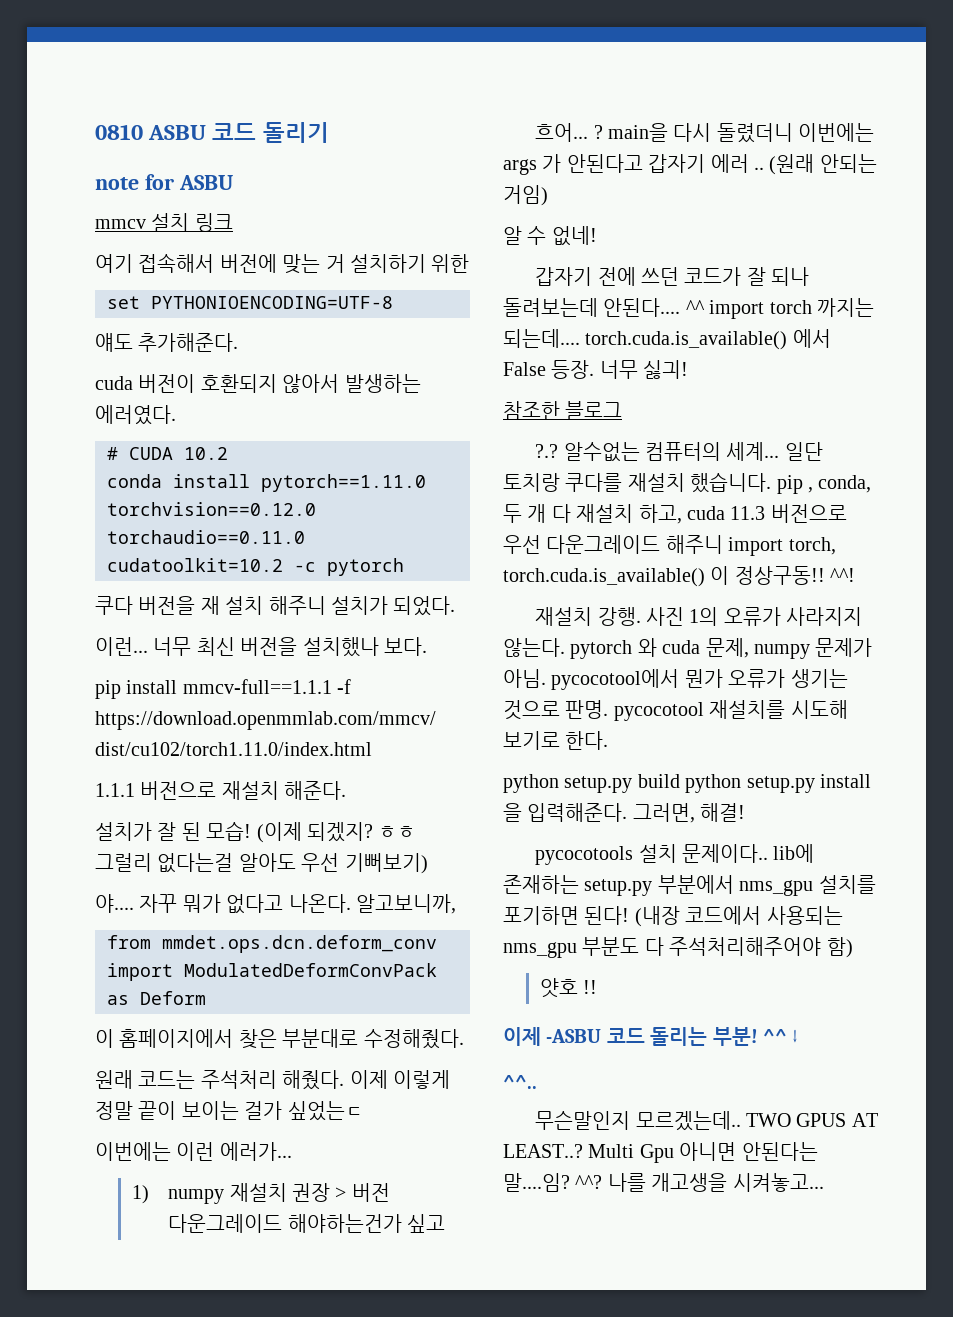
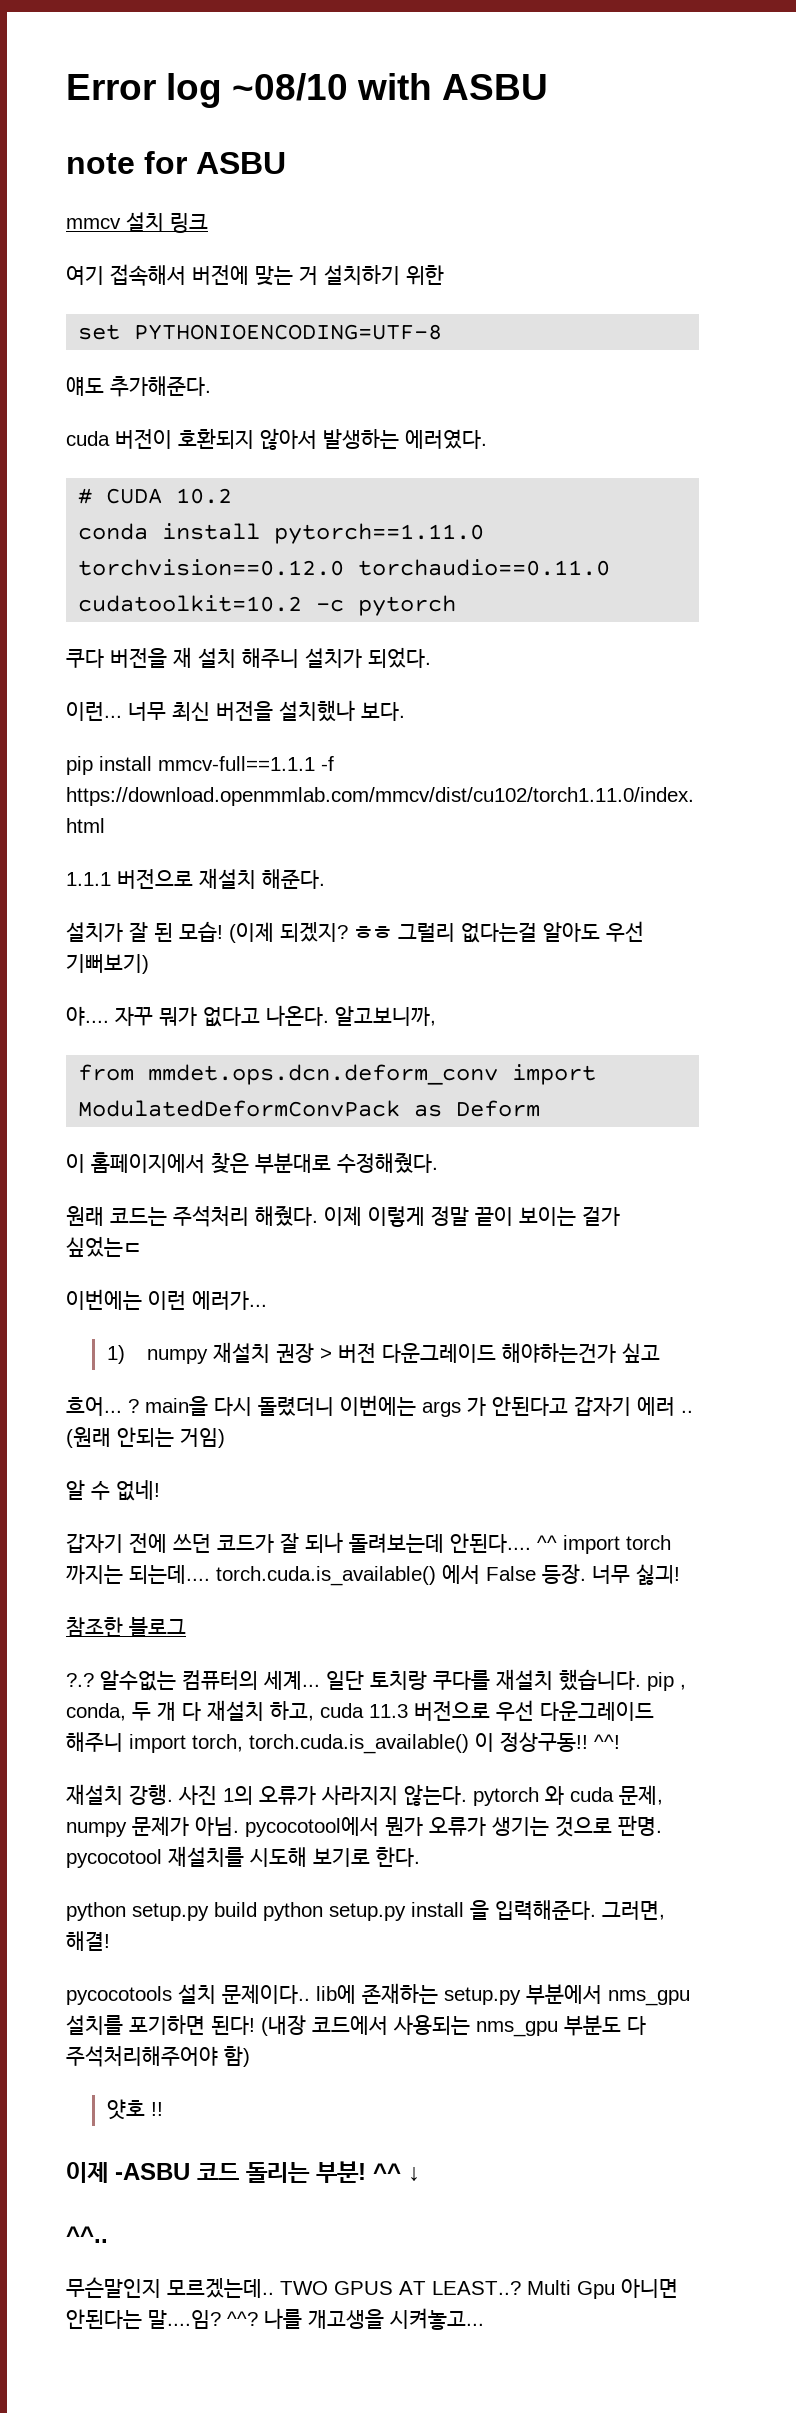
- 0810 ASBU 코드 돌리기
+ Error log ~08/10 with ASBU

